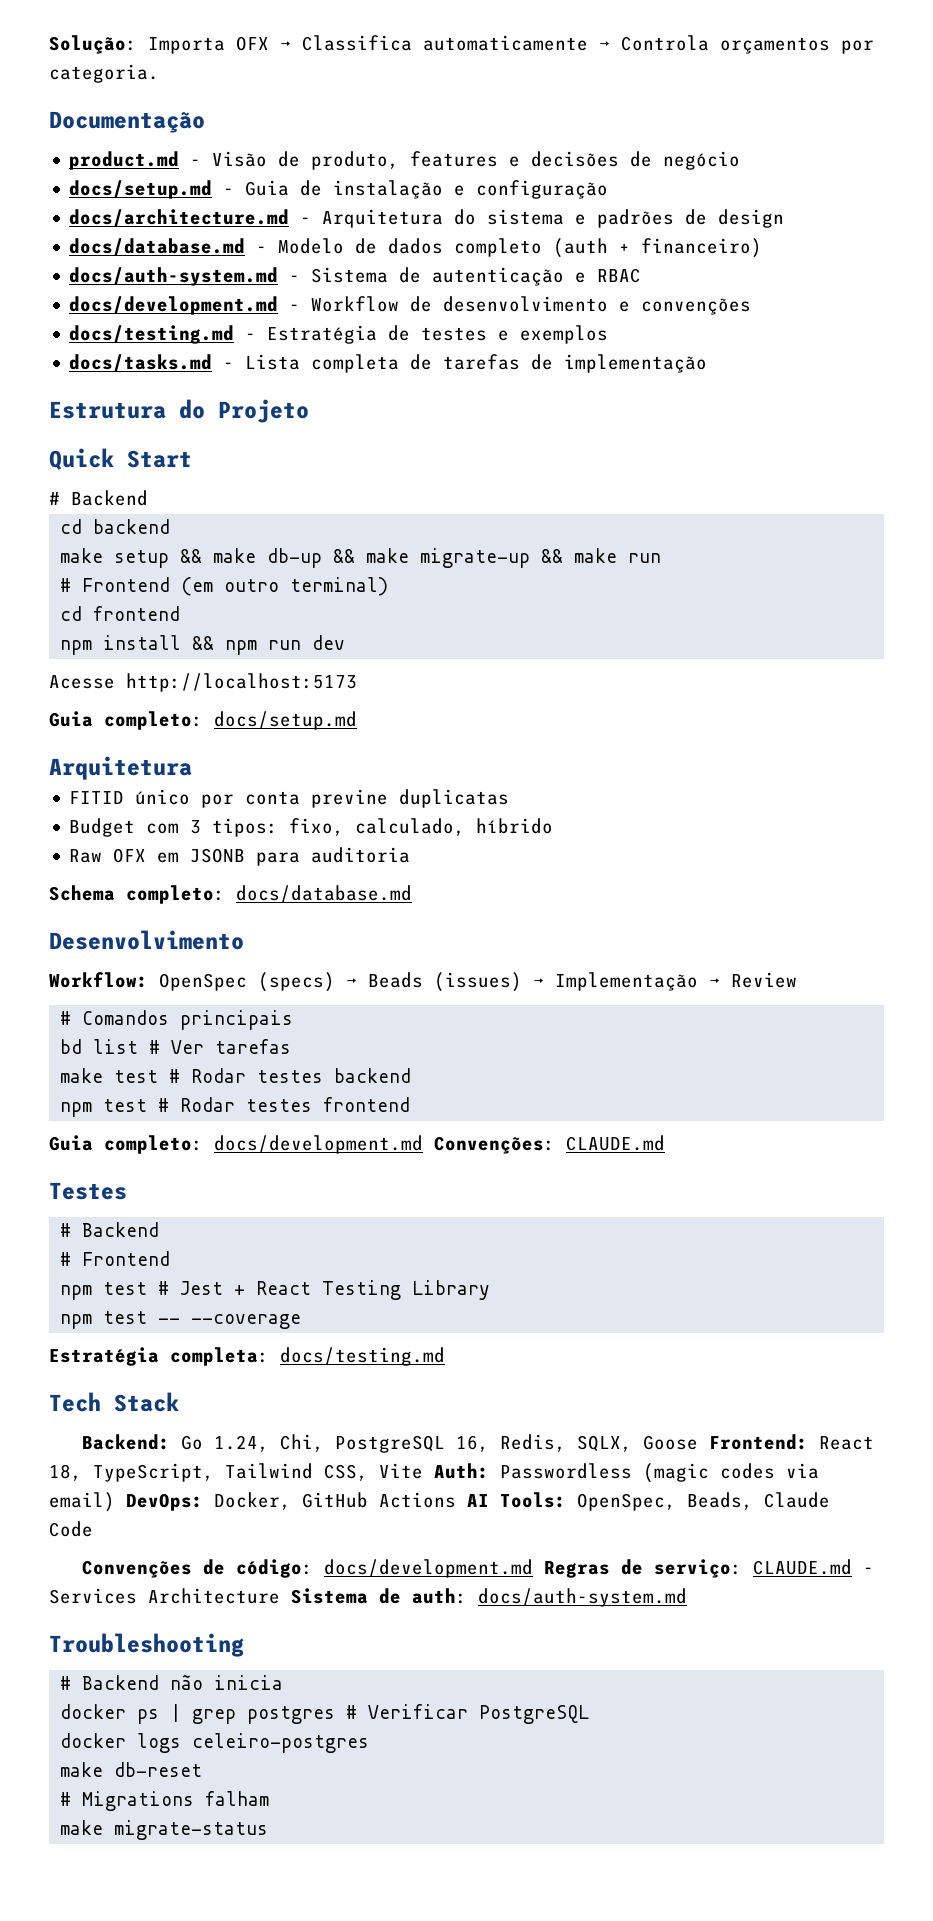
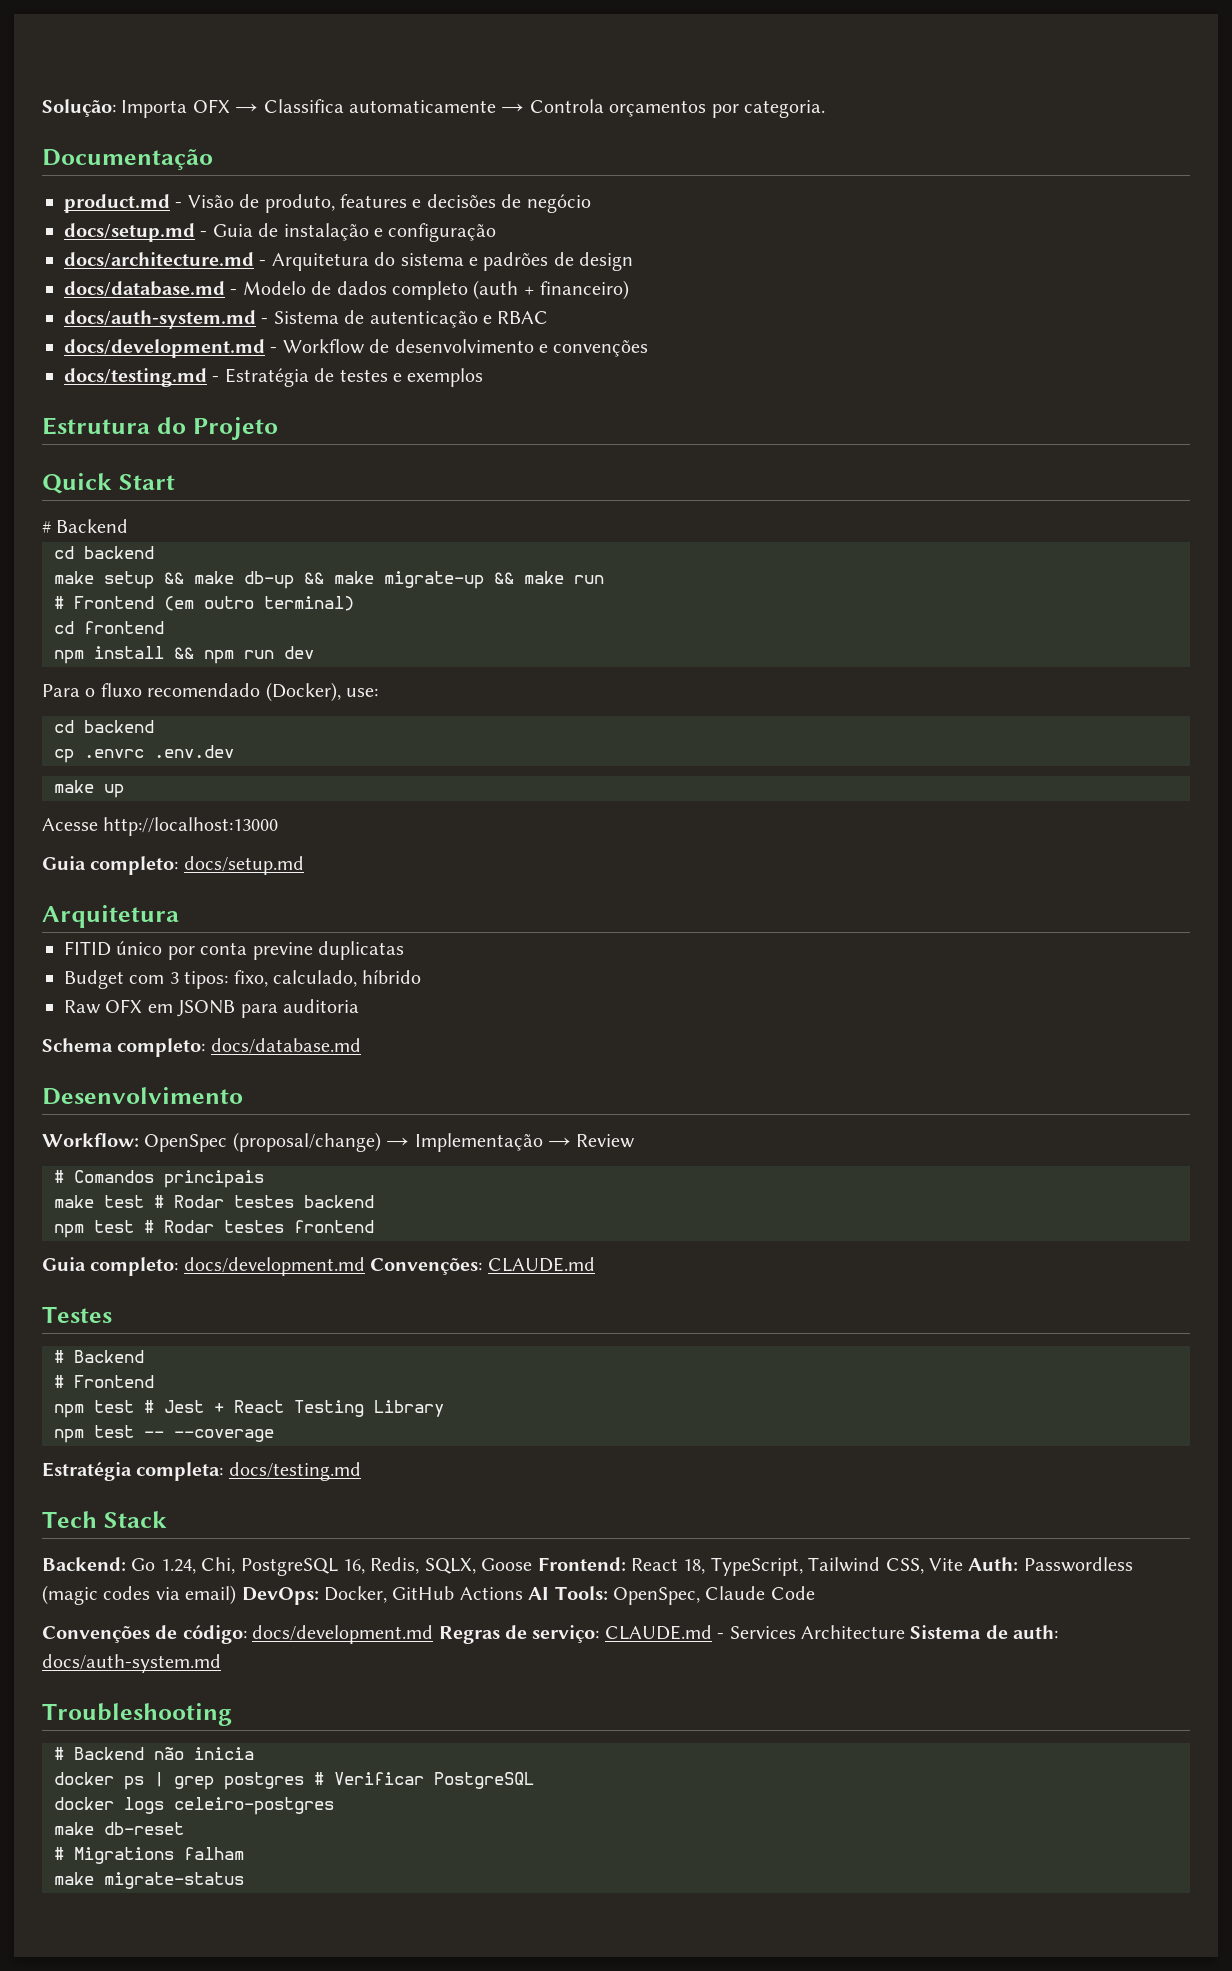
- docs/tasks.md - Lista completa de tarefas de implementação
+ Para o fluxo recomendado (Docker), use:
+ cd backend
+ cp .envrc .env.dev
+ make up
- Acesse http://localhost:5173
+ Acesse http://localhost:13000
- Workflow: OpenSpec (specs) → Beads (issues) → Implementação → Review
+ Workflow: OpenSpec (proposal/change) → Implementação → Review
- bd list # Ver tarefas
- Backend: Go 1.24, Chi, PostgreSQL 16, Redis, SQLX, Goose Frontend: React 18, TypeScript, Tailwind CSS, Vite Auth: Passwordless (magic codes via email) DevOps: Docker, GitHub Actions AI Tools: OpenSpec, Beads, Claude Code
+ Backend: Go 1.24, Chi, PostgreSQL 16, Redis, SQLX, Goose Frontend: React 18, TypeScript, Tailwind CSS, Vite Auth: Passwordless (magic codes via email) DevOps: Docker, GitHub Actions AI Tools: OpenSpec, Claude Code

